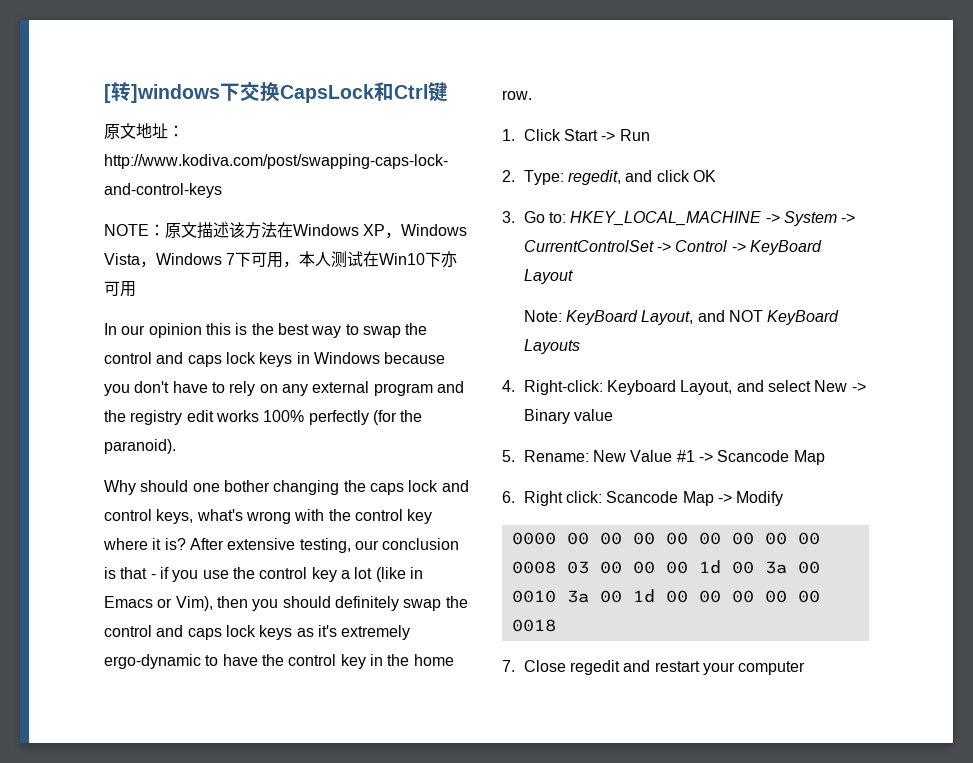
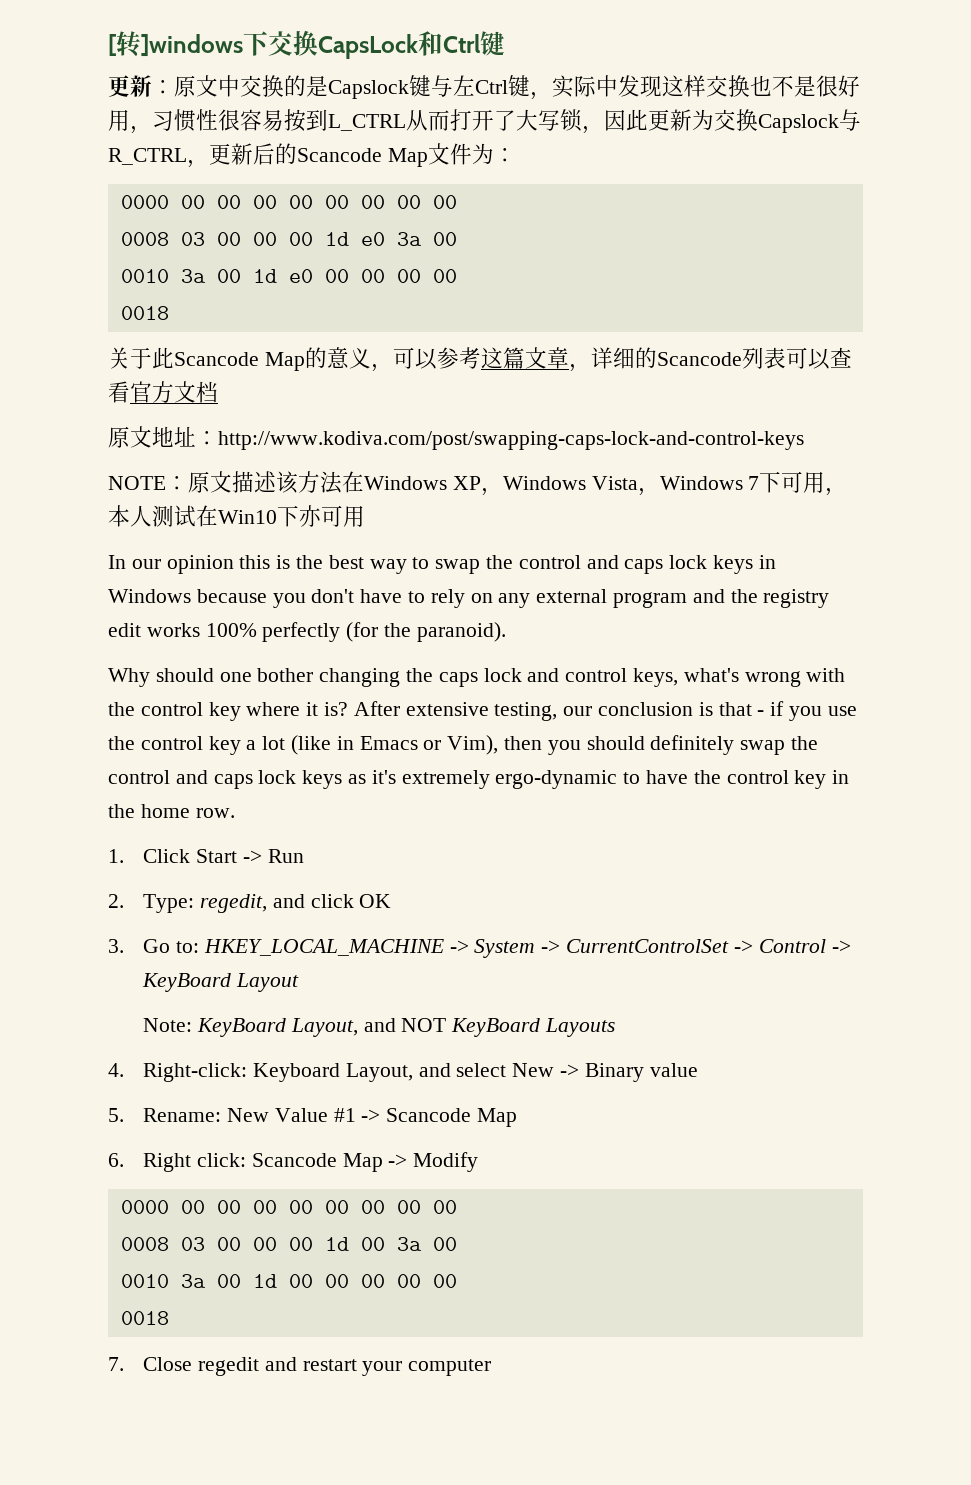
+ 更新：原文中交换的是Capslock键与左Ctrl键，实际中发现这样交换也不是很好用，习惯性很容易按到L_CTRL从而打开了大写锁，因此更新为交换Capslock与R_CTRL，更新后的Scancode Map文件为：
+ 0000 00 00 00 00 00 00 00 00
+ 0008 03 00 00 00 1d e0 3a 00
+ 0010 3a 00 1d e0 00 00 00 00
+ 0018
+ 关于此Scancode Map的意义，可以参考这篇文章，详细的Scancode列表可以查看官方文档

